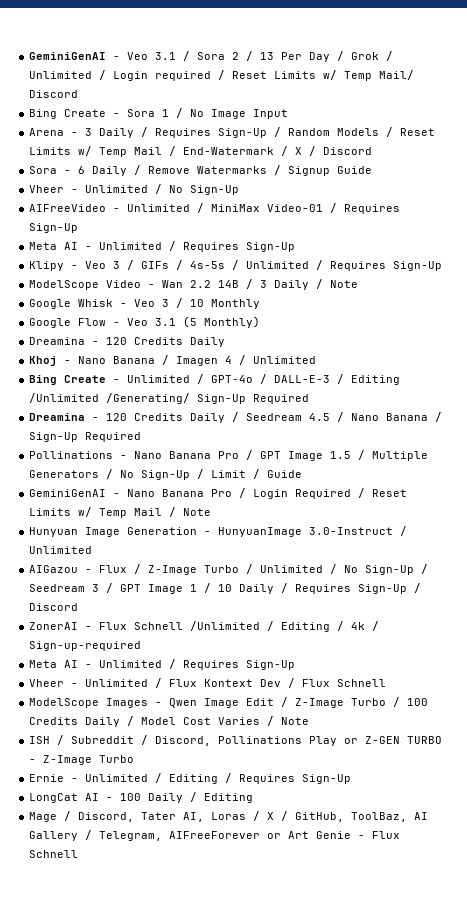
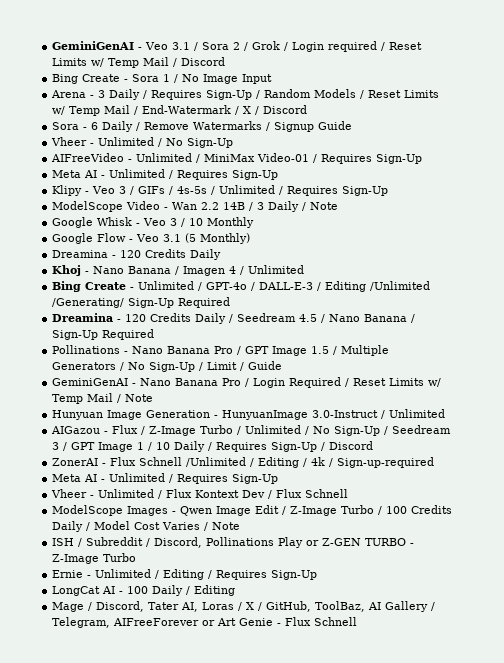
- GeminiGenAI - Veo 3.1 / Sora 2 / 13 Per Day / Grok / Unlimited / Login required / Reset Limits w/ Temp Mail/ Discord
+ GeminiGenAI - Veo 3.1 / Sora 2 / Grok / Login required / Reset Limits w/ Temp Mail / Discord

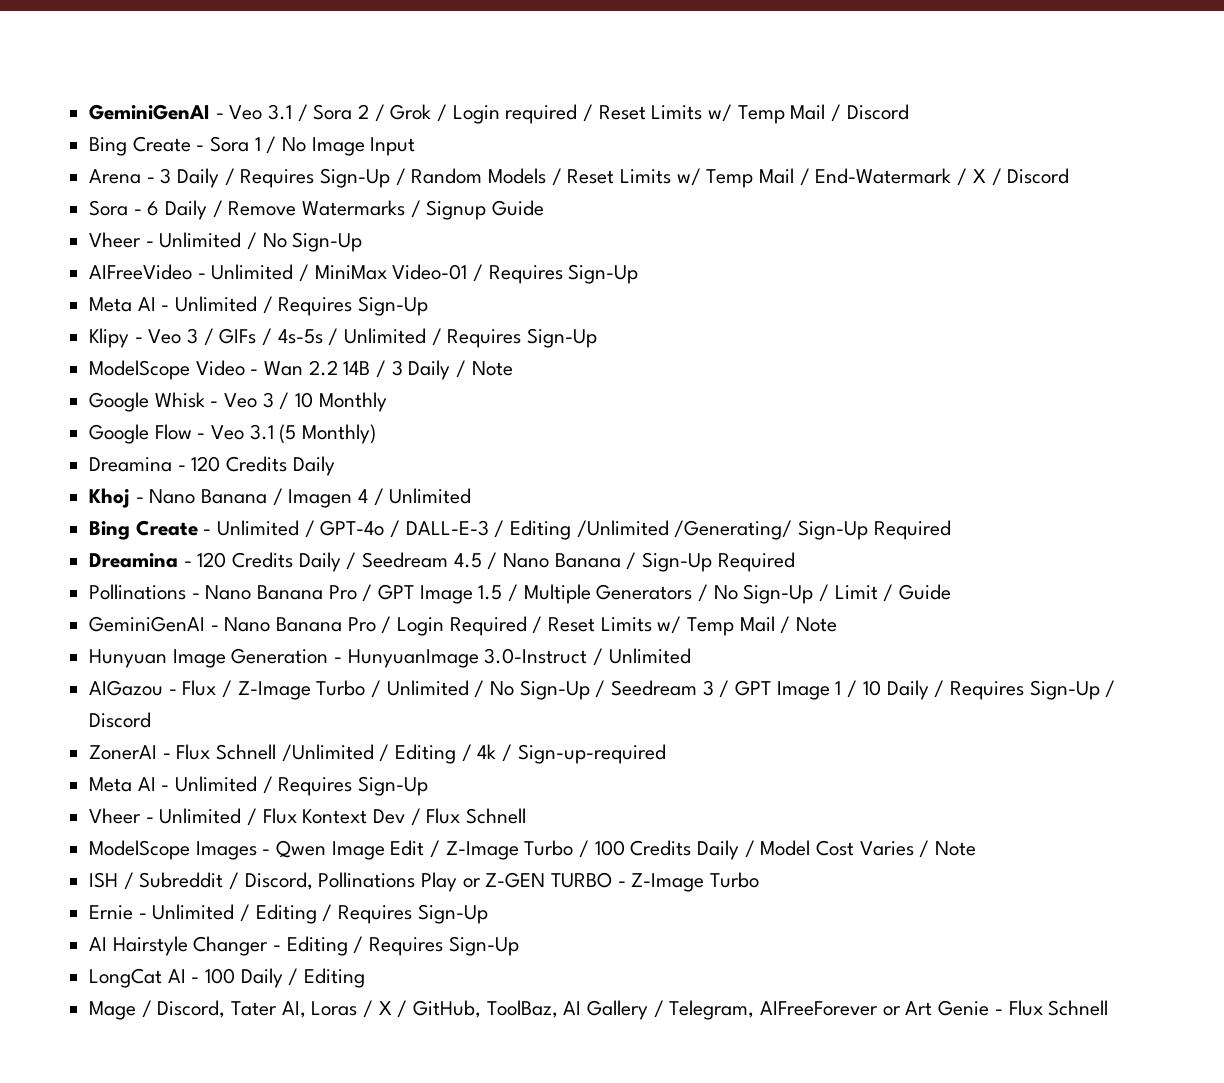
+ AI Hairstyle Changer - Editing / Requires Sign-Up

